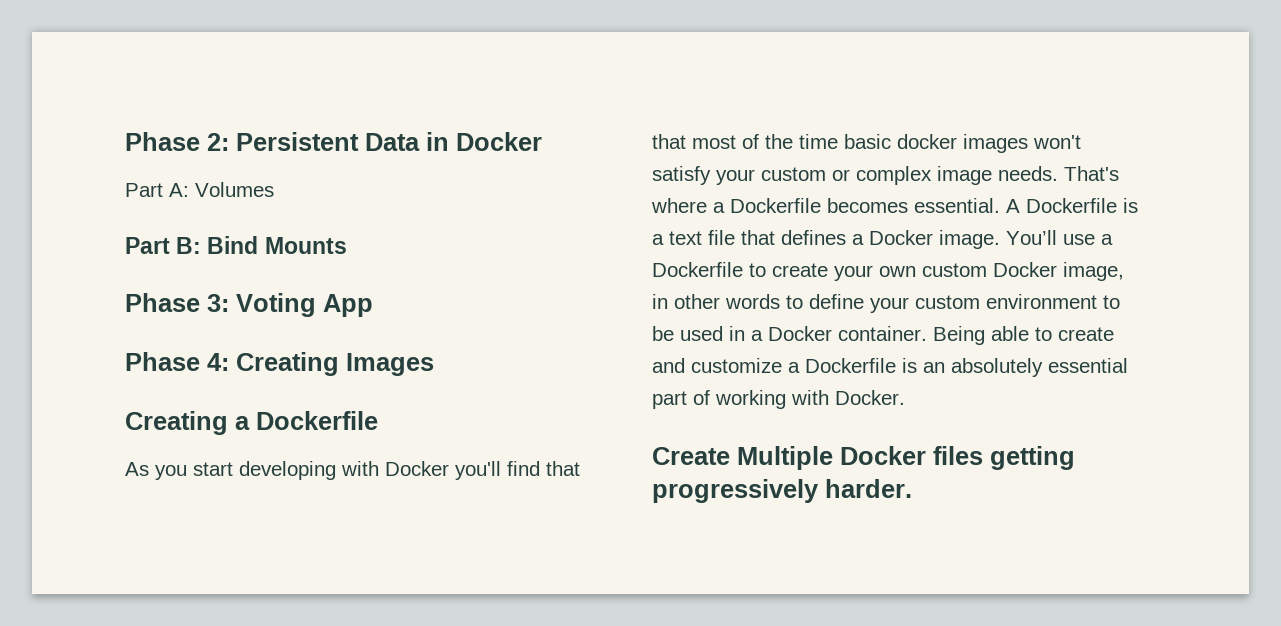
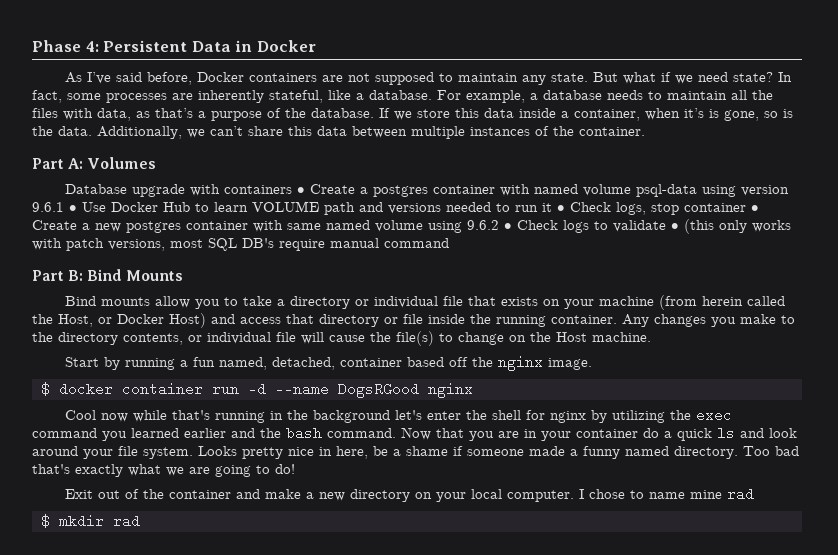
- Phase 2: Persistent Data in Docker
+ Phase 4: Persistent Data in Docker
+ As I’ve said before, Docker containers are not supposed to maintain any state. But what if we need state? In fact, some processes are inherently stateful, like a database. For example, a database needs to maintain all the files with data, as that’s a purpose of the database. If we store this data inside a container, when it’s is gone, so is the data. Additionally, we can’t share this data between multiple instances of the container.
  Part A: Volumes
+ Database upgrade with containers • Create a postgres container with named volume psql-data using version 9.6.1 • Use Docker Hub to learn VOLUME path and versions needed to run it • Check logs, stop container • Create a new postgres container with same named volume using 9.6.2 • Check logs to validate • (this only works with patch versions, most SQL DB's require manual command
  Part B: Bind Mounts
- Phase 3: Voting App
- Phase 4: Creating Images
- Creating a Dockerfile
- As you start developing with Docker you'll find that that most of the time basic docker images won't satisfy your custom or complex image needs. That's where a Dockerfile becomes essential. A Dockerfile is a text file that defines a Docker image. You’ll use a Dockerfile to create your own custom Docker image, in other words to define your custom environment to be used in a Docker container. Being able to create and customize a Dockerfile is an absolutely essential part of working with Docker.
- Create Multiple Docker files getting progressively harder.
+ Bind mounts allow you to take a directory or individual file that exists on your machine (from herein called the Host, or Docker Host) and access that directory or file inside the running container. Any changes you make to the directory contents, or individual file will cause the file(s) to change on the Host machine.
+ Start by running a fun named, detached, container based off the nginx image.
+ $ docker container run -d --name DogsRGood nginx
+ Cool now while that's running in the background let's enter the shell for nginx by utilizing the exec command you learned earlier and the bash command. Now that you are in your container do a quick ls and look around your file system. Looks pretty nice in here, be a shame if someone made a funny named directory. Too bad that's exactly what we are going to do!
+ Exit out of the container and make a new directory on your local computer. I chose to name mine rad
+ $ mkdir rad

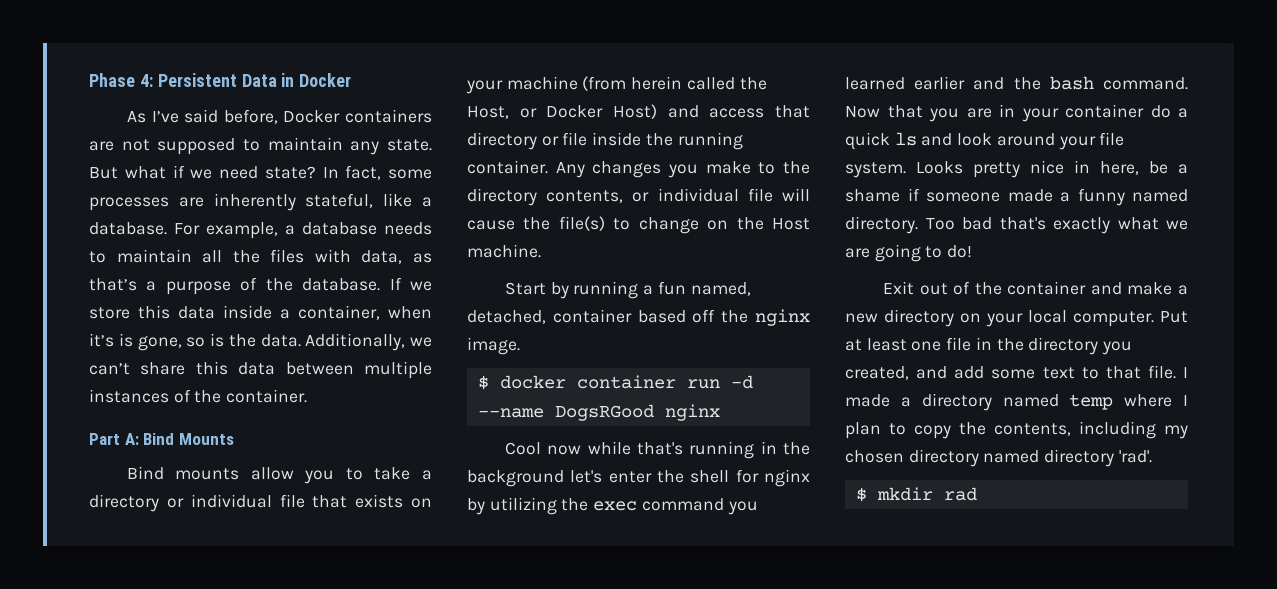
- Part A: Volumes
- Database upgrade with containers • Create a postgres container with named volume psql-data using version 9.6.1 • Use Docker Hub to learn VOLUME path and versions needed to run it • Check logs, stop container • Create a new postgres container with same named volume using 9.6.2 • Check logs to validate • (this only works with patch versions, most SQL DB's require manual command
- Part B: Bind Mounts
+ Part A: Bind Mounts
- I chose to name mine rad
+ Put at least one file in the directory you created, and add some text to that file. I made a directory named temp where I plan to copy the contents, including my chosen directory named directory 'rad'.

